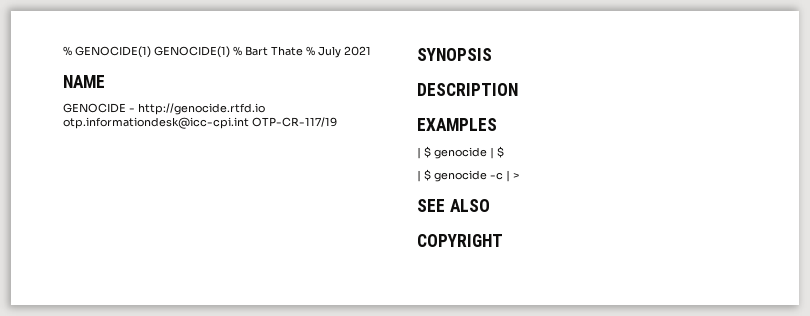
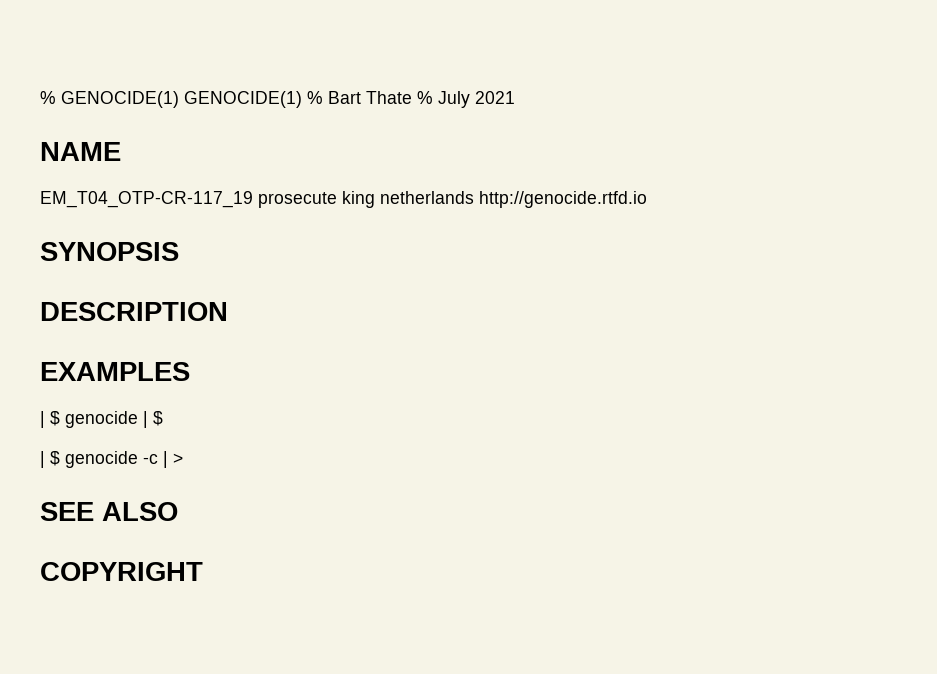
- GENOCIDE - http://genocide.rtfd.io otp.informationdesk@icc-cpi.int OTP-CR-117/19
+ EM_T04_OTP-CR-117_19 prosecute king netherlands http://genocide.rtfd.io

